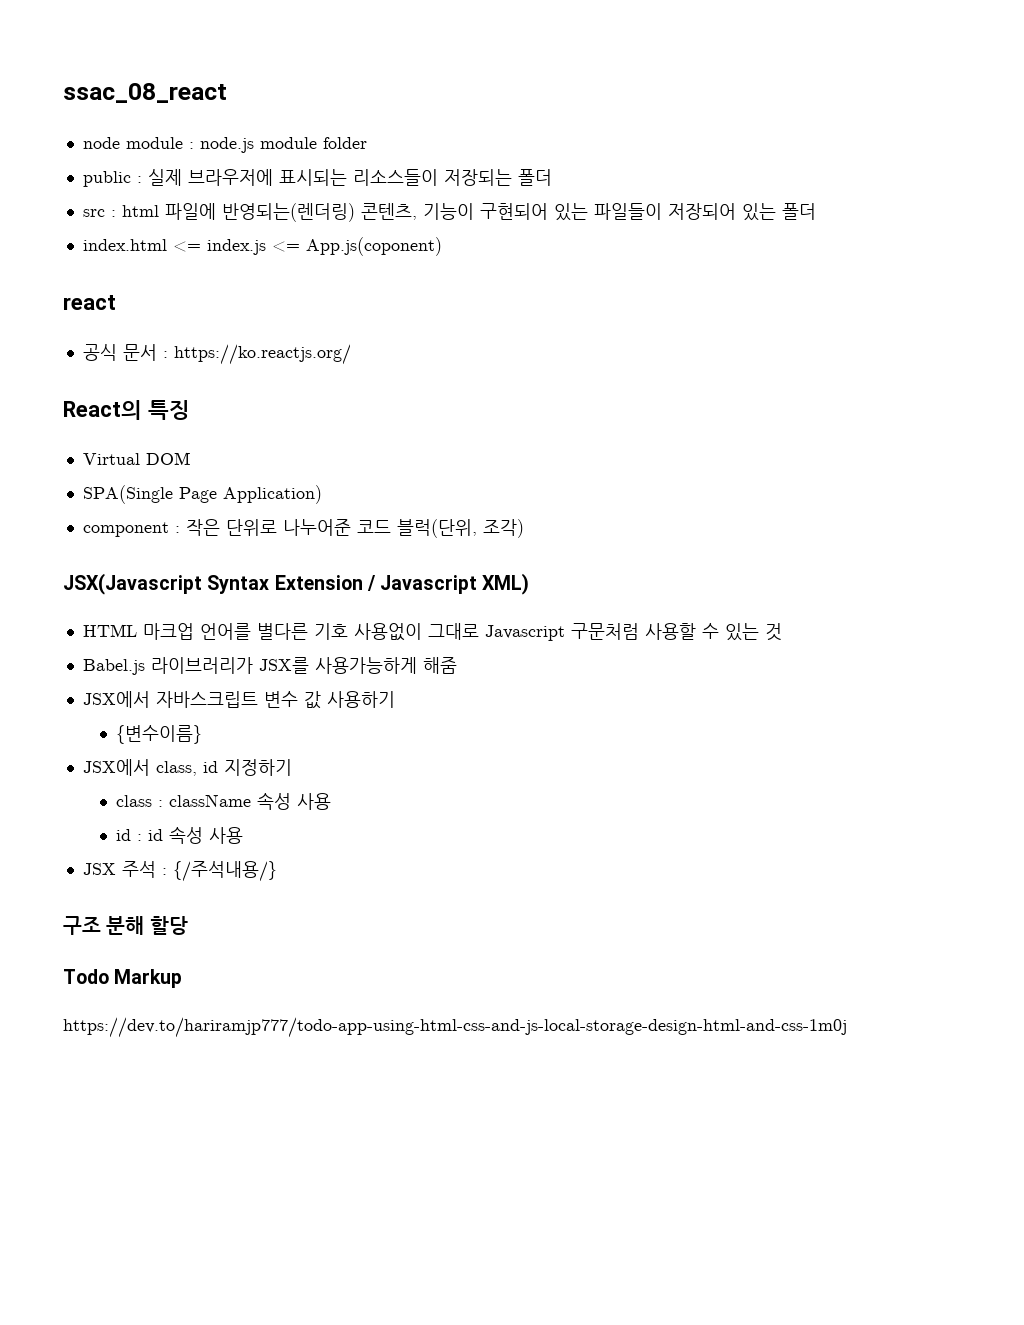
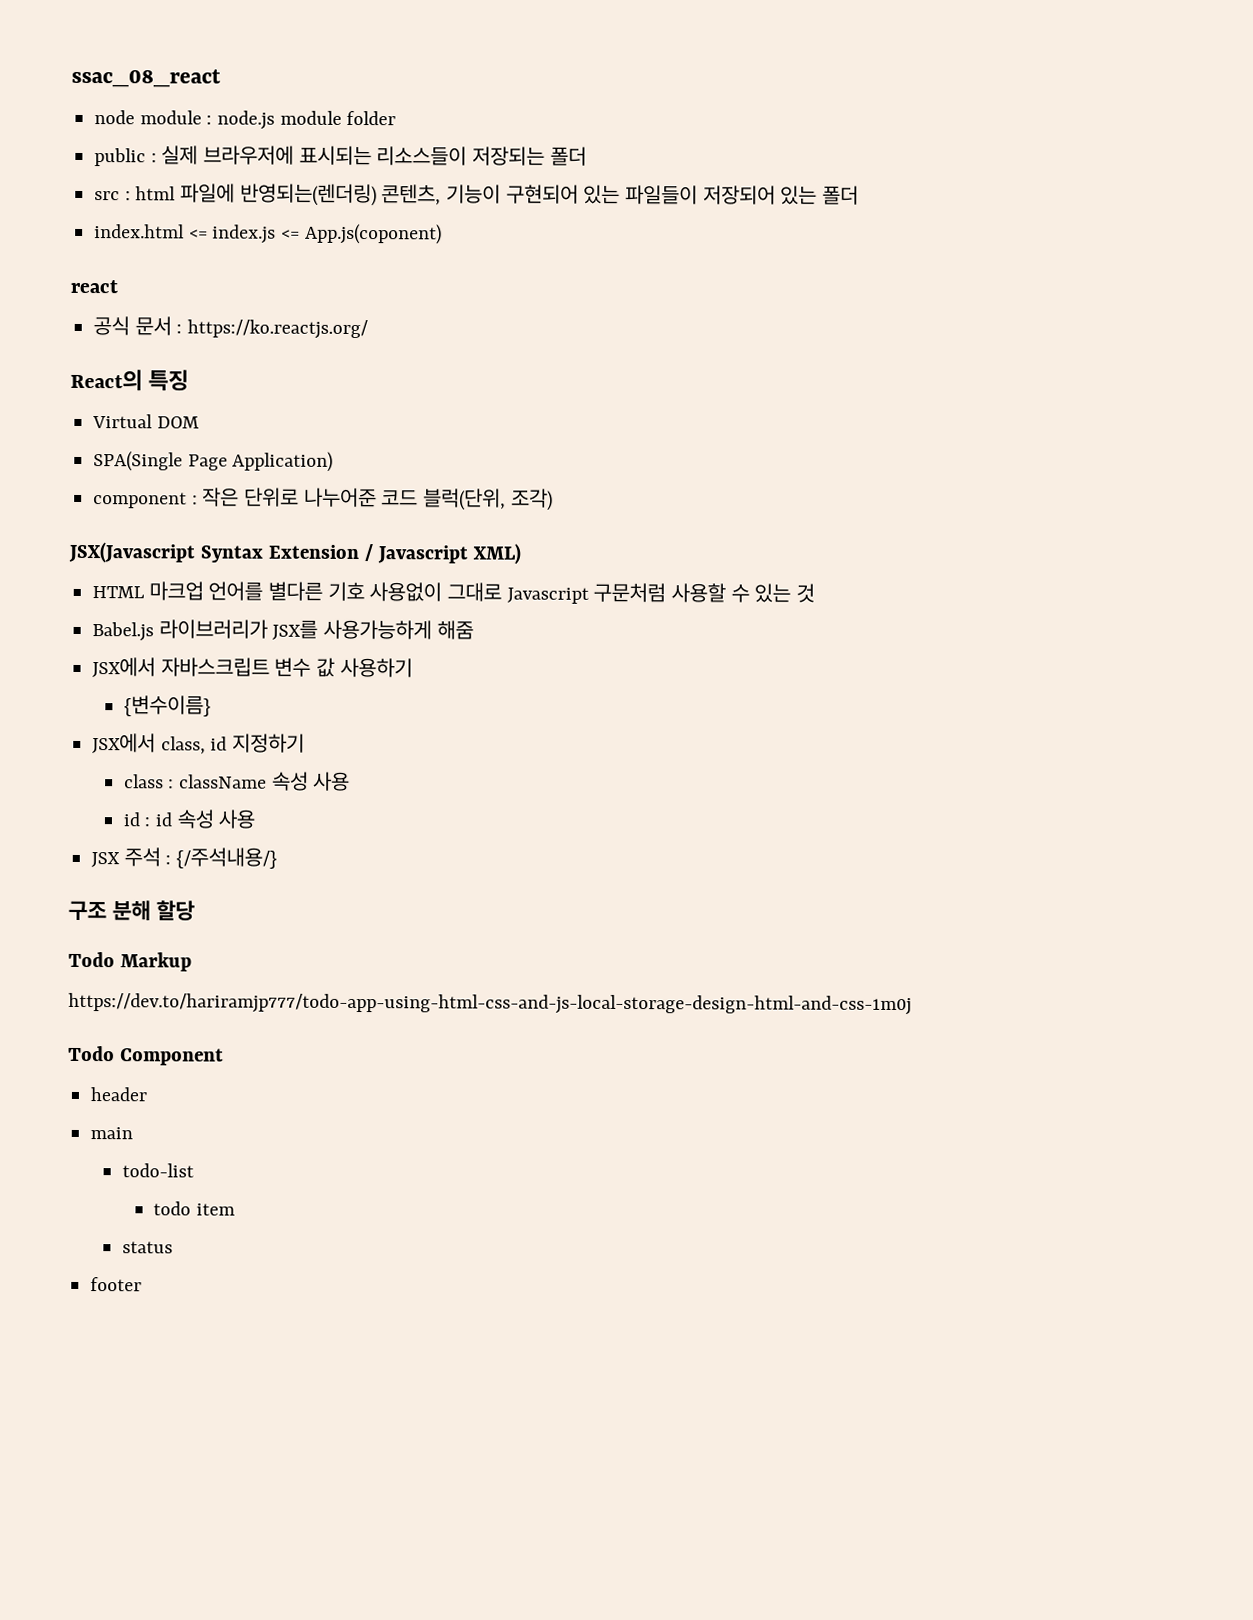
+ Todo Component
+ header
+ main
+ todo-list
+ todo item
+ status
+ footer

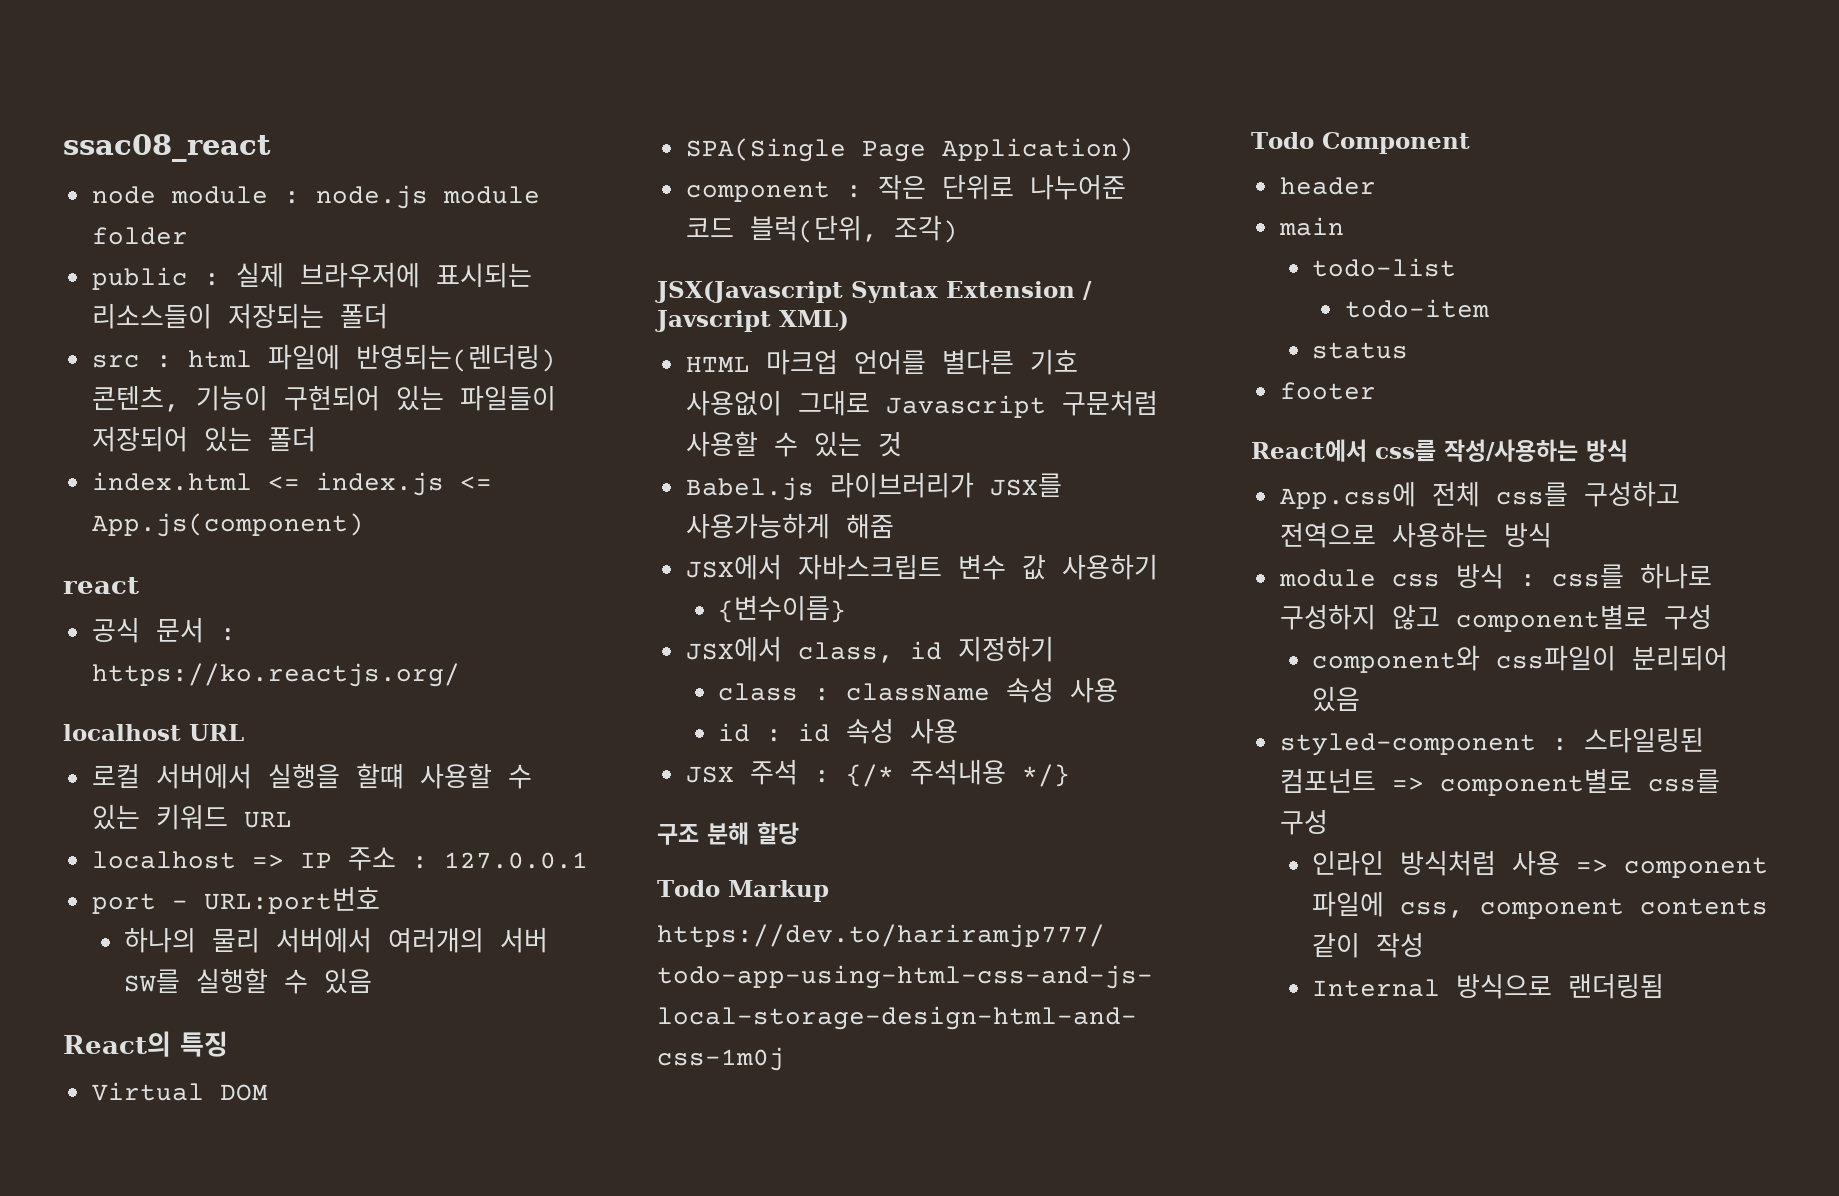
- ssac_08_react
+ ssac08_react
- index.html <= index.js <= App.js(coponent)
+ index.html <= index.js <= App.js(component)
+ localhost URL
+ 로컬 서버에서 실행을 할떄 사용할 수 있는 키워드 URL
+ localhost => IP 주소 : 127.0.0.1
+ port - URL:port번호
+ 하나의 물리 서버에서 여러개의 서버 SW를 실행할 수 있음
- JSX(Javascript Syntax Extension / Javascript XML)
+ JSX(Javascript Syntax Extension / Javscript XML)
- JSX 주석 : {/주석내용/}
+ JSX 주석 : {/* 주석내용 */}
- todo item
+ todo-item
+ React에서 css를 작성/사용하는 방식
+ App.css에 전체 css를 구성하고 전역으로 사용하는 방식
+ module css 방식 : css를 하나로 구성하지 않고 component별로 구성
+ component와 css파일이 분리되어 있음
+ styled-component : 스타일링된 컴포넌트 => component별로 css를 구성
+ 인라인 방식처럼 사용 => component 파일에 css, component contents 같이 작성
+ Internal 방식으로 랜더링됨

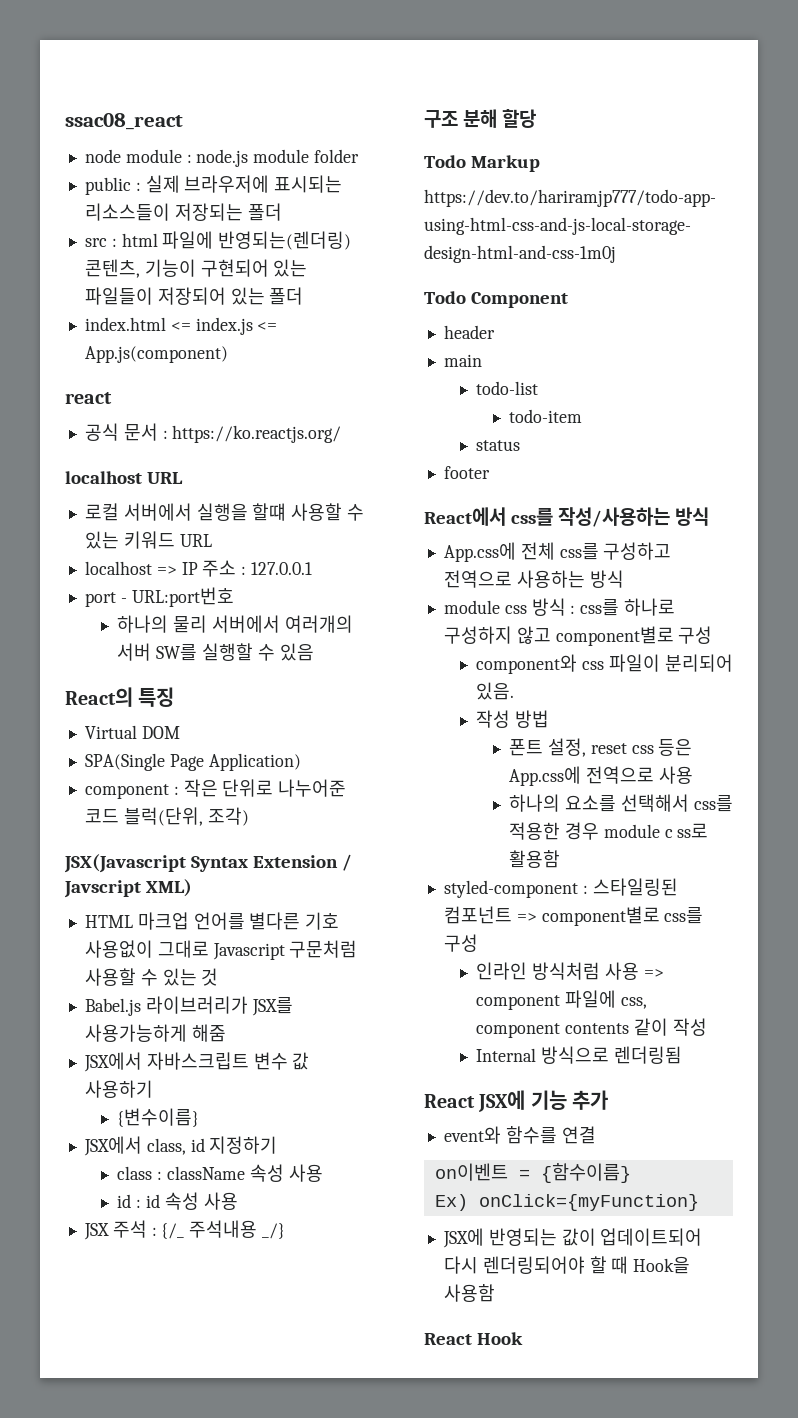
- JSX 주석 : {/* 주석내용 */}
+ JSX 주석 : {/_ 주석내용 _/}
- component와 css파일이 분리되어 있음
+ component와 css 파일이 분리되어 있음.
+ 작성 방법
+ 폰트 설정, reset css 등은 App.css에 전역으로 사용
+ 하나의 요소를 선택해서 css를 적용한 경우 module c ss로 활용함
- Internal 방식으로 랜더링됨
+ Internal 방식으로 렌더링됨
+ React JSX에 기능 추가
+ event와 함수를 연결
+ on이벤트 = {함수이름}
+ Ex) onClick={myFunction}
+ JSX에 반영되는 값이 업데이트되어 다시 렌더링되어야 할 때 Hook을 사용함
+ React Hook

